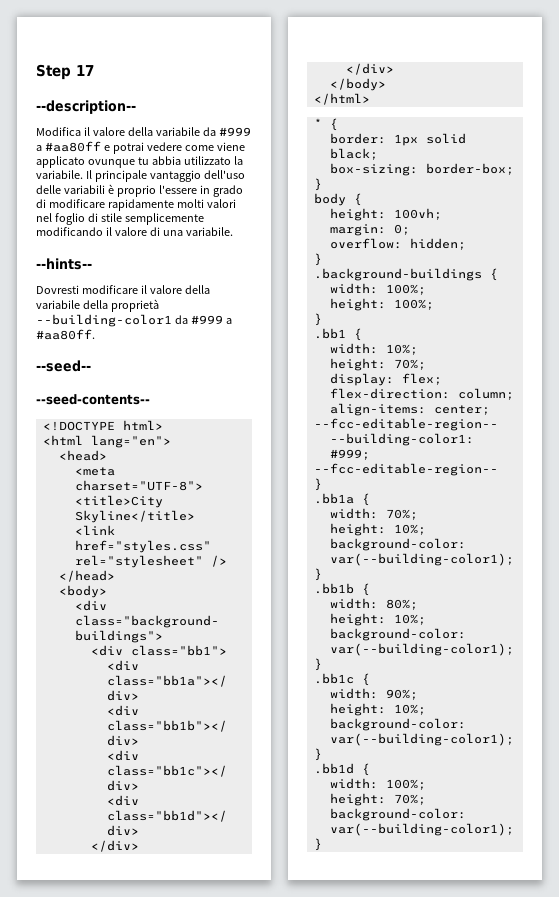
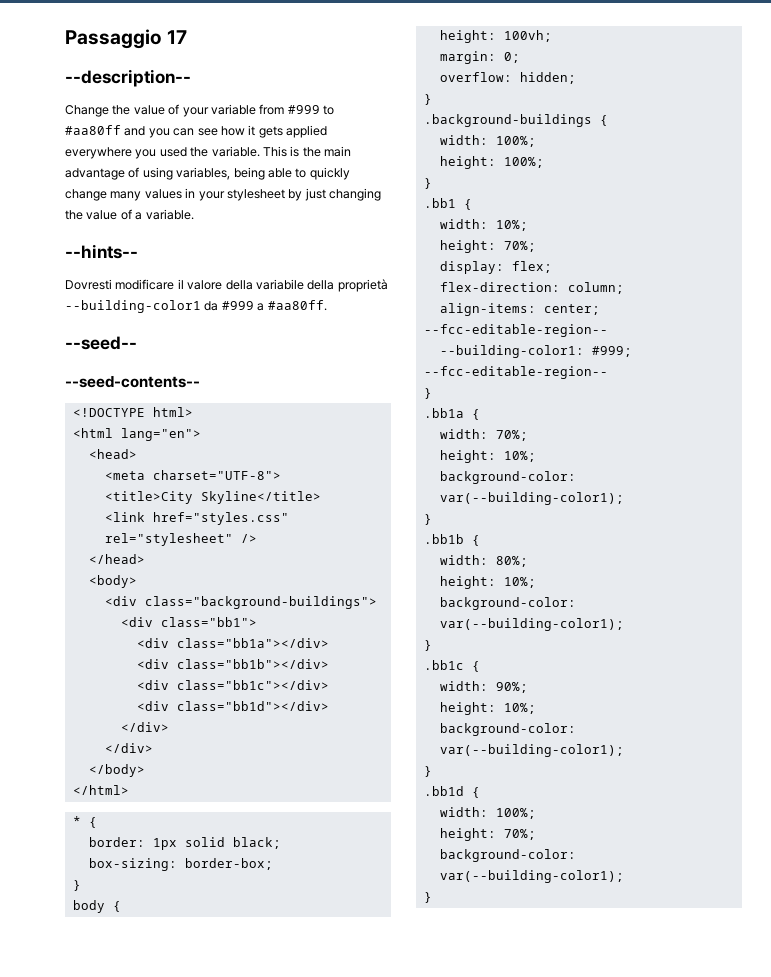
- Step 17
+ Passaggio 17
- Modifica il valore della variabile da #999 a #aa80ff e potrai vedere come viene applicato ovunque tu abbia utilizzato la variabile. Il principale vantaggio dell'uso delle variabili è proprio l'essere in grado di modificare rapidamente molti valori nel foglio di stile semplicemente modificando il valore di una variabile.
+ Change the value of your variable from #999 to #aa80ff and you can see how it gets applied everywhere you used the variable. This is the main advantage of using variables, being able to quickly change many values in your stylesheet by just changing the value of a variable.

